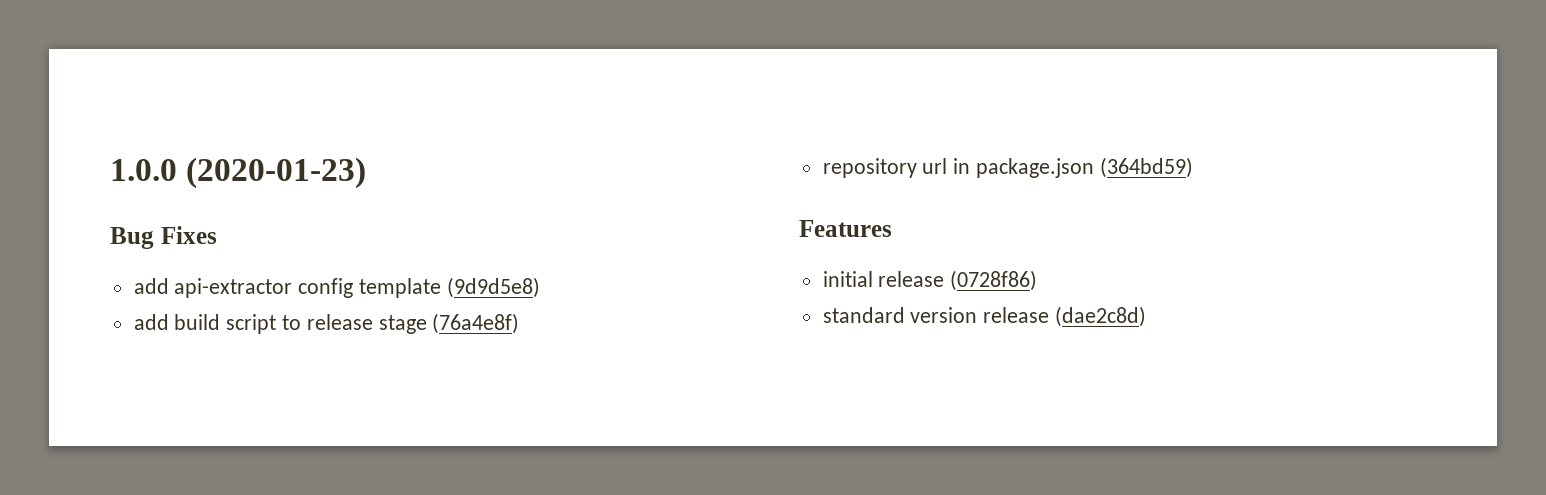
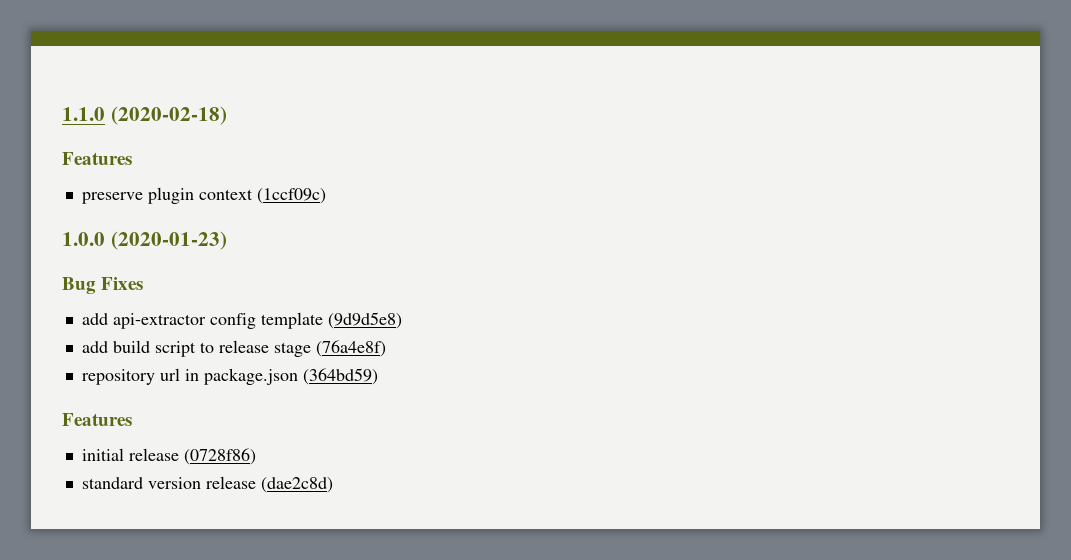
+ 1.1.0 (2020-02-18)
+ Features
+ preserve plugin context (1ccf09c)

